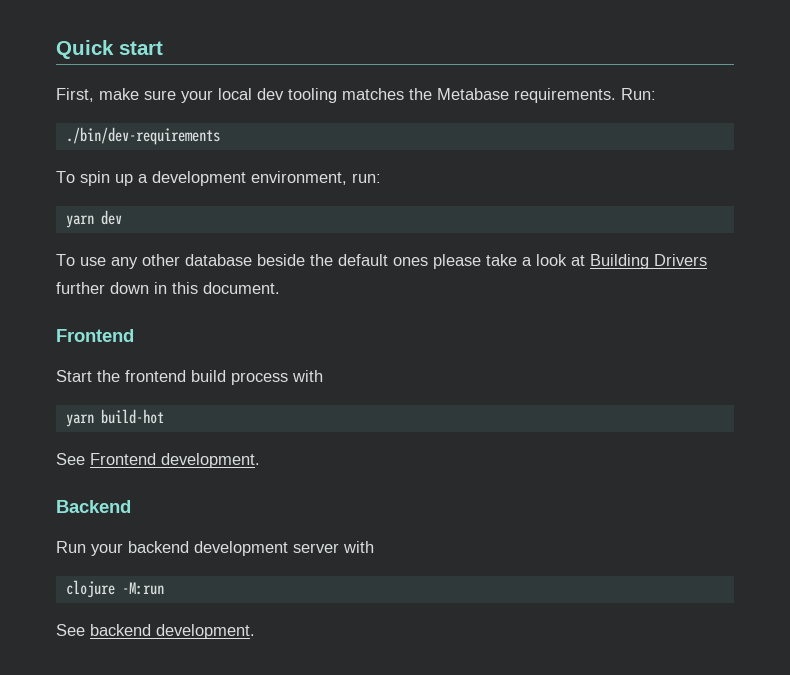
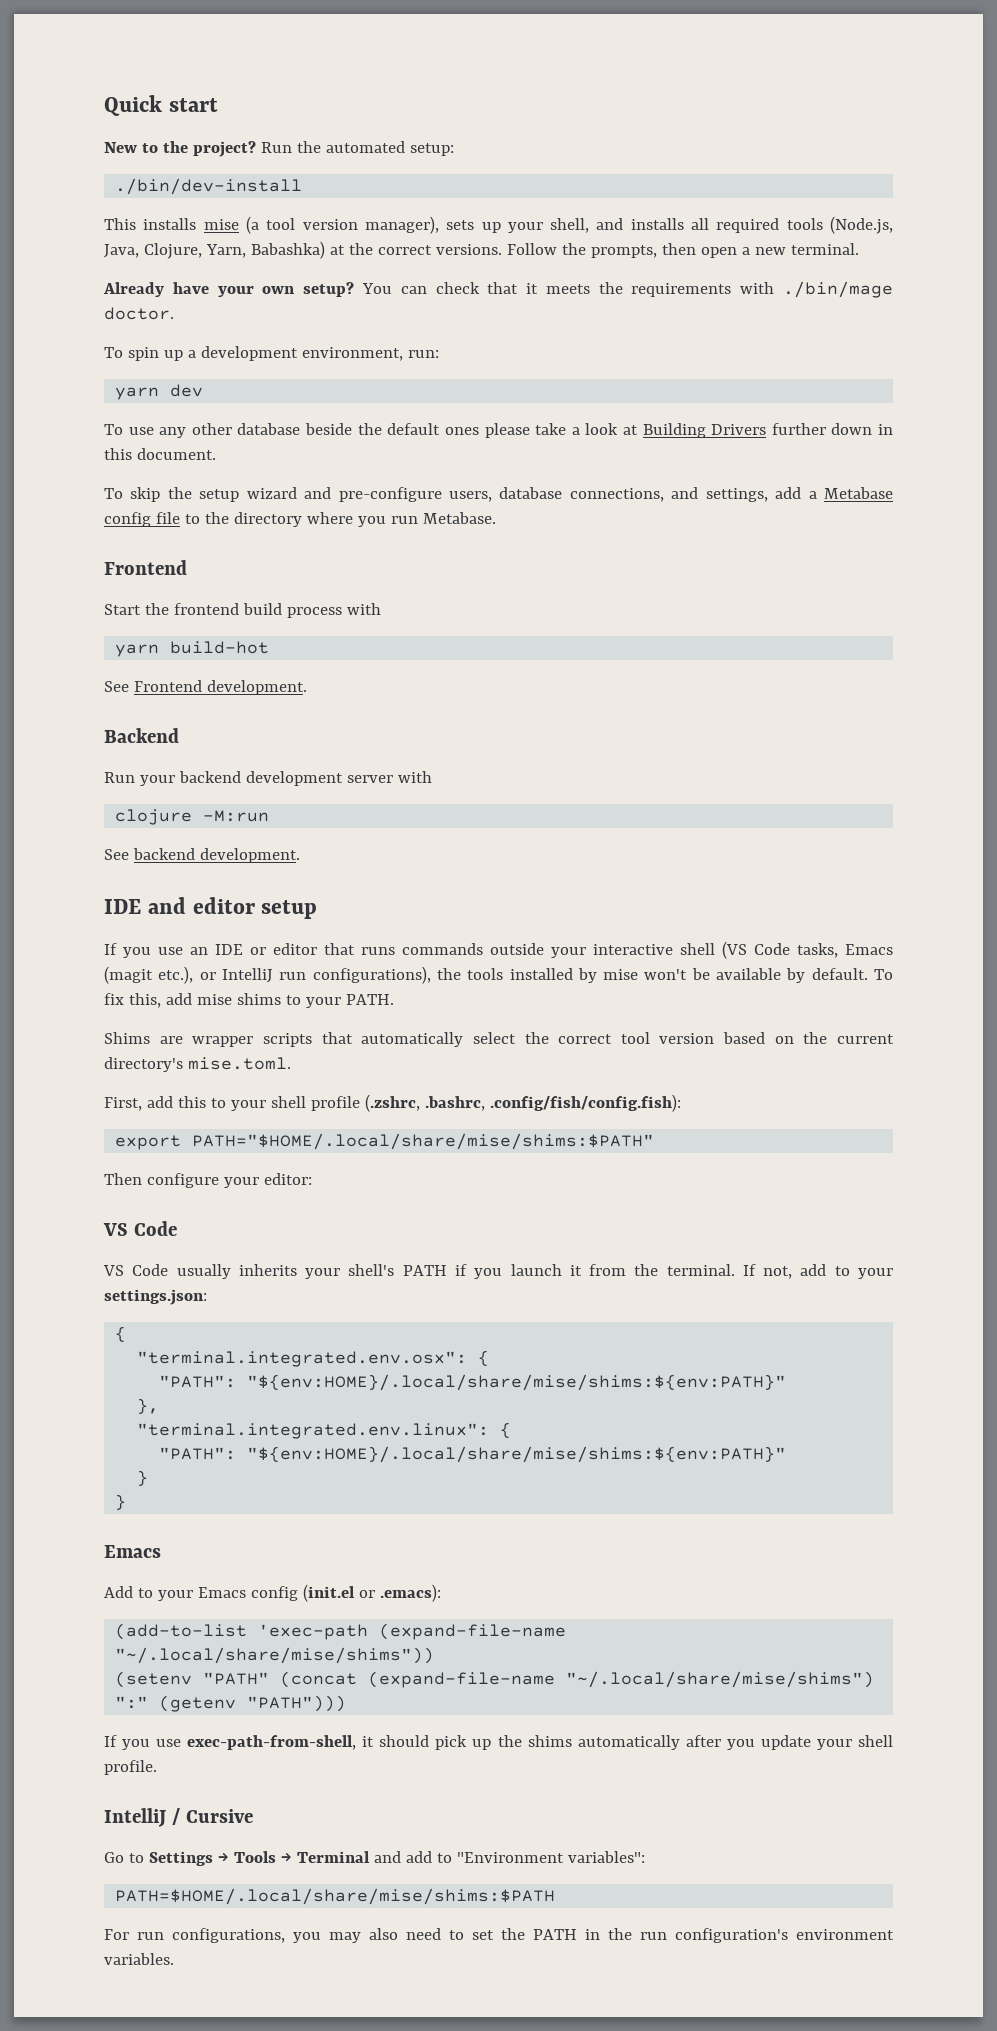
- First, make sure your local dev tooling matches the Metabase requirements. Run:
- ./bin/dev-requirements
+ New to the project? Run the automated setup:
+ ./bin/dev-install
+ This installs mise (a tool version manager), sets up your shell, and installs all required tools (Node.js, Java, Clojure, Yarn, Babashka) at the correct versions. Follow the prompts, then open a new terminal.
+ Already have your own setup? You can check that it meets the requirements with ./bin/mage doctor.
+ To skip the setup wizard and pre-configure users, database connections, and settings, add a Metabase config file to the directory where you run Metabase.
+ IDE and editor setup
+ If you use an IDE or editor that runs commands outside your interactive shell (VS Code tasks, Emacs (magit etc.), or IntelliJ run configurations), the tools installed by mise won't be available by default. To fix this, add mise shims to your PATH.
+ Shims are wrapper scripts that automatically select the correct tool version based on the current directory's mise.toml.
+ First, add this to your shell profile (.zshrc, .bashrc, .config/fish/config.fish):
+ export PATH="$HOME/.local/share/mise/shims:$PATH"
+ Then configure your editor:
+ VS Code
+ VS Code usually inherits your shell's PATH if you launch it from the terminal. If not, add to your settings.json:
+ {
+ "terminal.integrated.env.osx": {
+ "PATH": "${env:HOME}/.local/share/mise/shims:${env:PATH}"
+ },
+ "terminal.integrated.env.linux": {
+ "PATH": "${env:HOME}/.local/share/mise/shims:${env:PATH}"
+ }
+ }
+ Emacs
+ Add to your Emacs config (init.el or .emacs):
+ (add-to-list 'exec-path (expand-file-name "~/.local/share/mise/shims"))
+ (setenv "PATH" (concat (expand-file-name "~/.local/share/mise/shims") ":" (getenv "PATH")))
+ If you use exec-path-from-shell, it should pick up the shims automatically after you update your shell profile.
+ IntelliJ / Cursive
+ Go to Settings → Tools → Terminal and add to "Environment variables":
+ PATH=$HOME/.local/share/mise/shims:$PATH
+ For run configurations, you may also need to set the PATH in the run configuration's environment variables.

